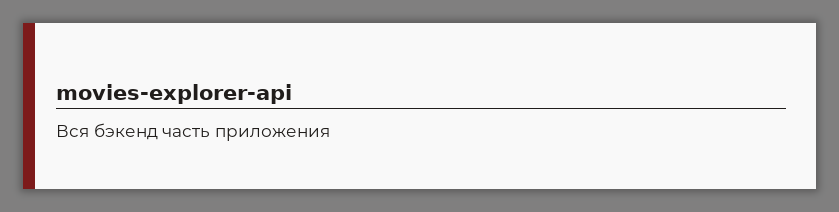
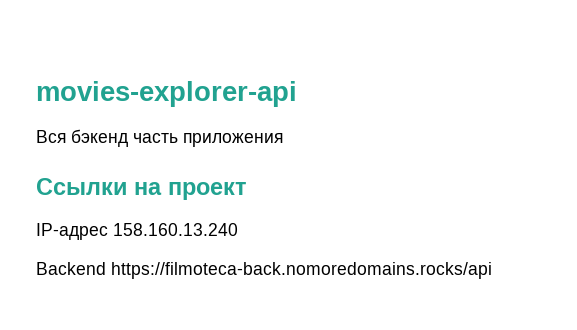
+ Ссылки на проект
+ IP-адрес 158.160.13.240
+ Backend https://filmoteca-back.nomoredomains.rocks/api

